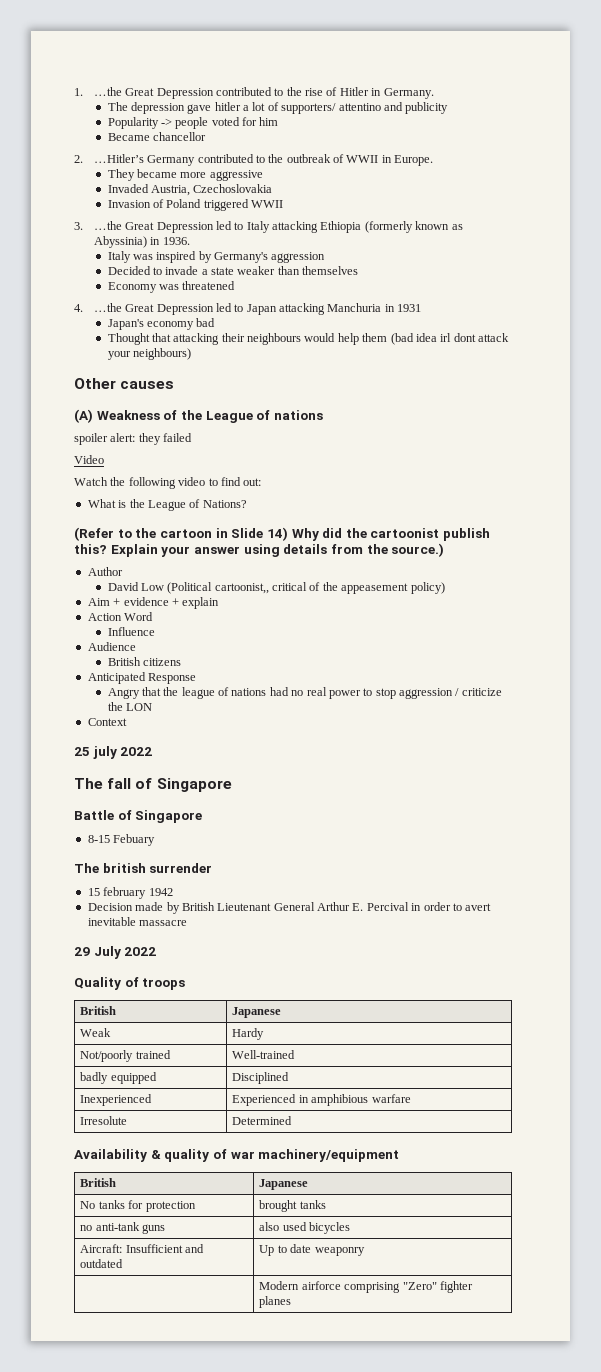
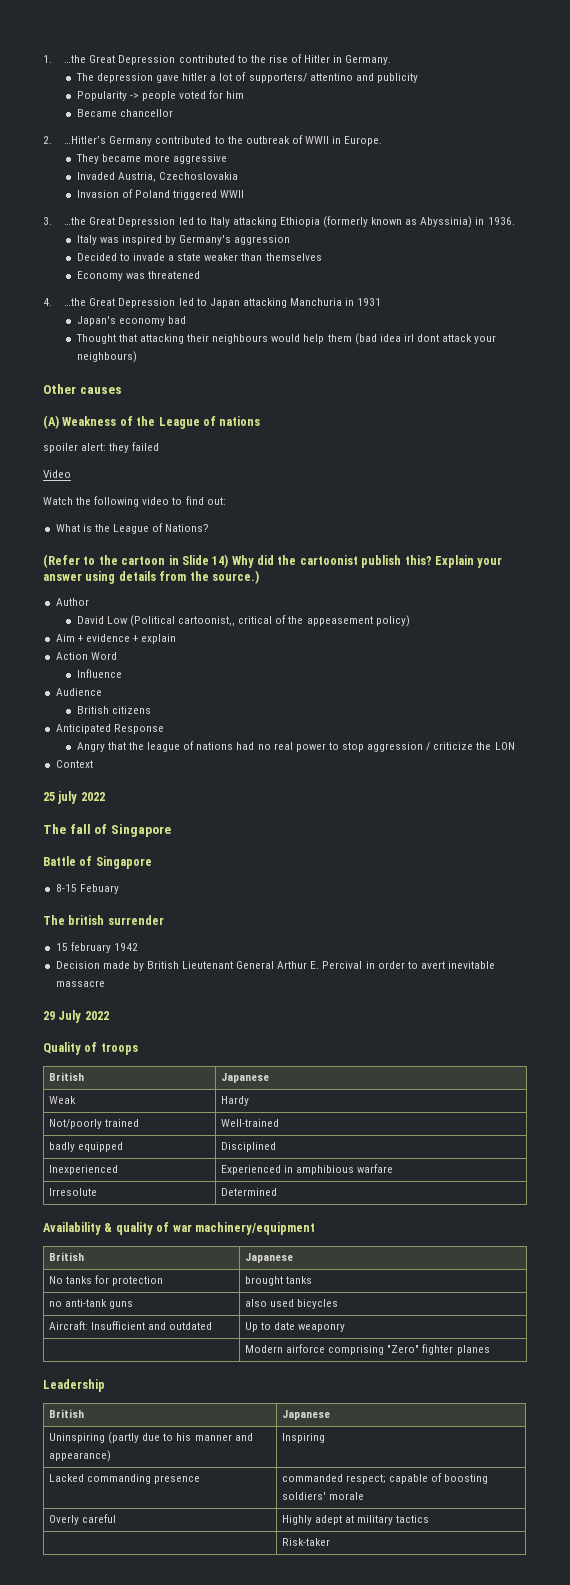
+ Leadership
+ British | Japanese
+ Uninspiring (partly due to his manner and appearance) | Inspiring
+ Lacked commanding presence | commanded respect; capable of boosting soldiers' morale
+ Overly careful | Highly adept at military tactics
+ | Risk-taker

